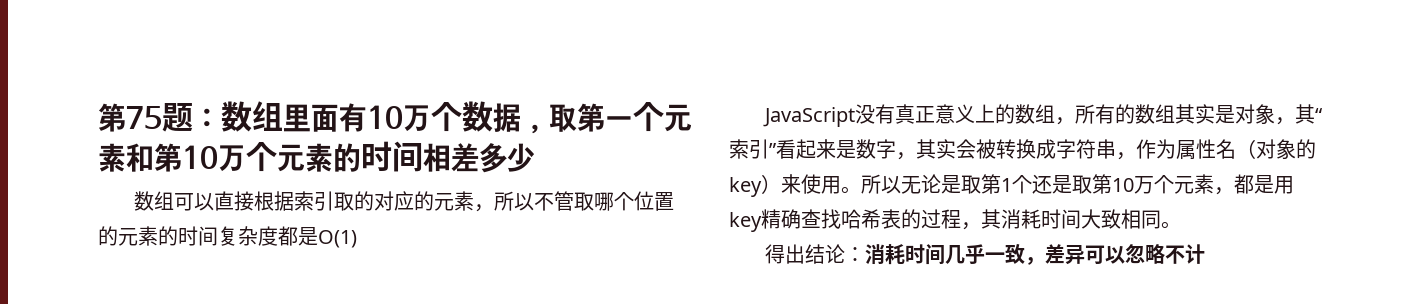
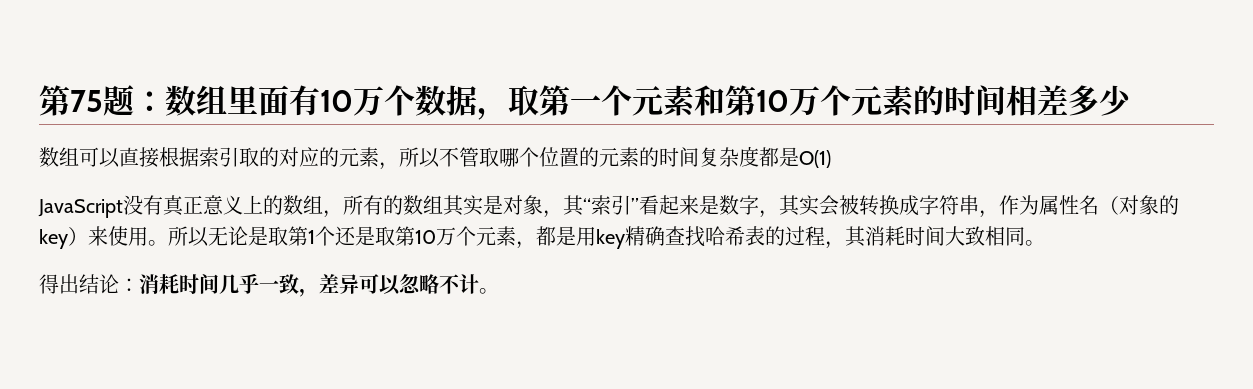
- 得出结论：消耗时间几乎一致，差异可以忽略不计
+ 得出结论：消耗时间几乎一致，差异可以忽略不计。

